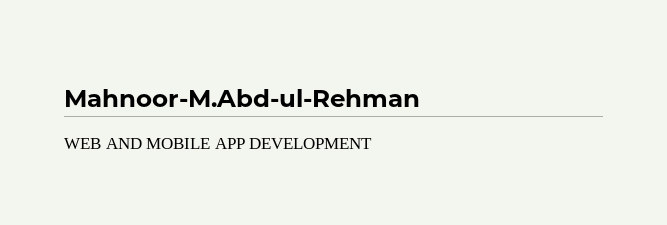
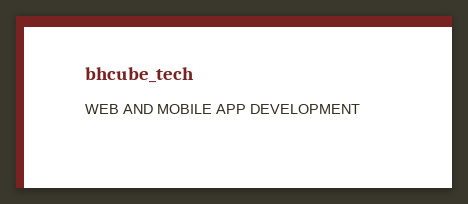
- Mahnoor-M.Abd-ul-Rehman
+ bhcube_tech

